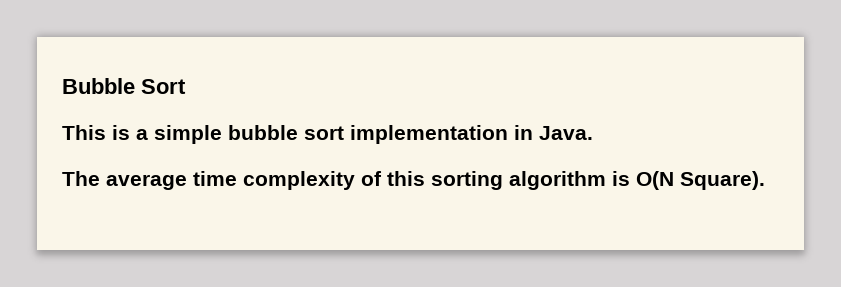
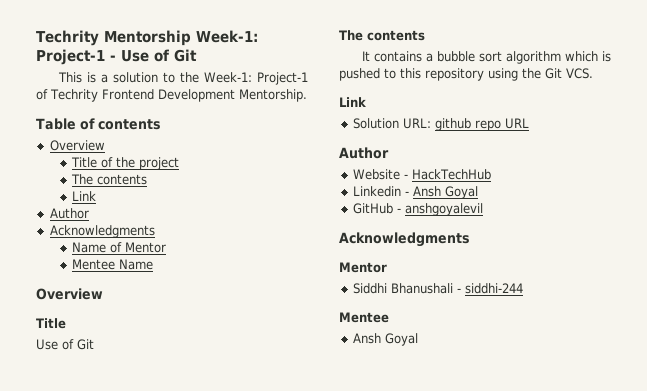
- Bubble Sort
- This is a simple bubble sort implementation in Java.
- The average time complexity of this sorting algorithm is O(N Square).
+ Techrity Mentorship Week-1: Project-1 - Use of Git
+ This is a solution to the Week-1: Project-1 of Techrity Frontend Development Mentorship.
+ Table of contents
+ Overview
+ Title of the project
+ The contents
+ Link
+ Author
+ Acknowledgments
+ Name of Mentor
+ Mentee Name
+ Overview
+ Title
+ Use of Git
+ The contents
+ It contains a bubble sort algorithm which is pushed to this repository using the Git VCS.
+ Link
+ Solution URL: github repo URL
+ Author
+ Website - HackTechHub
+ Linkedin - Ansh Goyal
+ GitHub - anshgoyalevil
+ Acknowledgments
+ Mentor
+ Siddhi Bhanushali - siddhi-244
+ Mentee
+ Ansh Goyal

